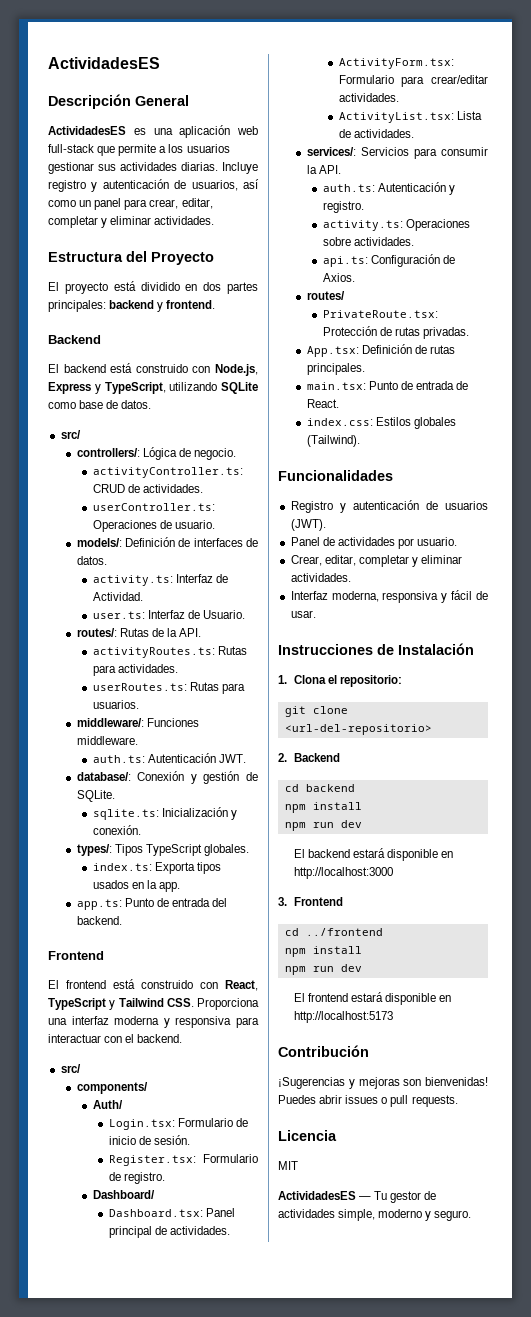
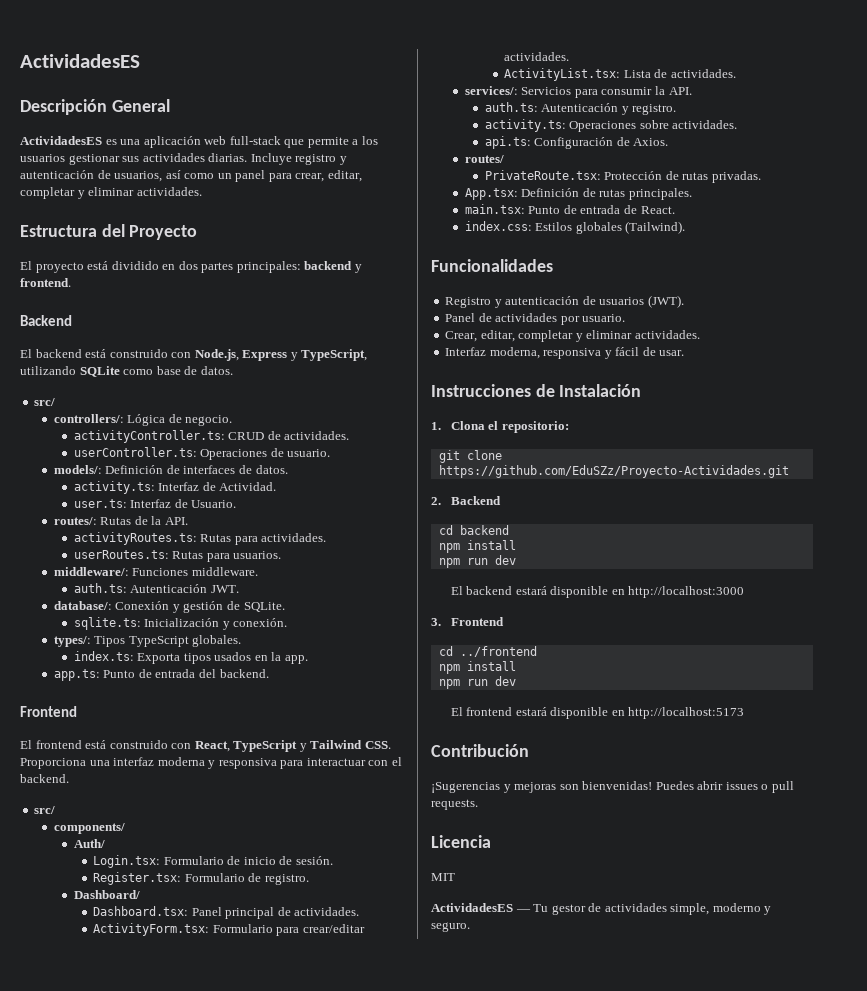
- git clone <url-del-repositorio>
+ git clone https://github.com/EduSZz/Proyecto-Actividades.git

